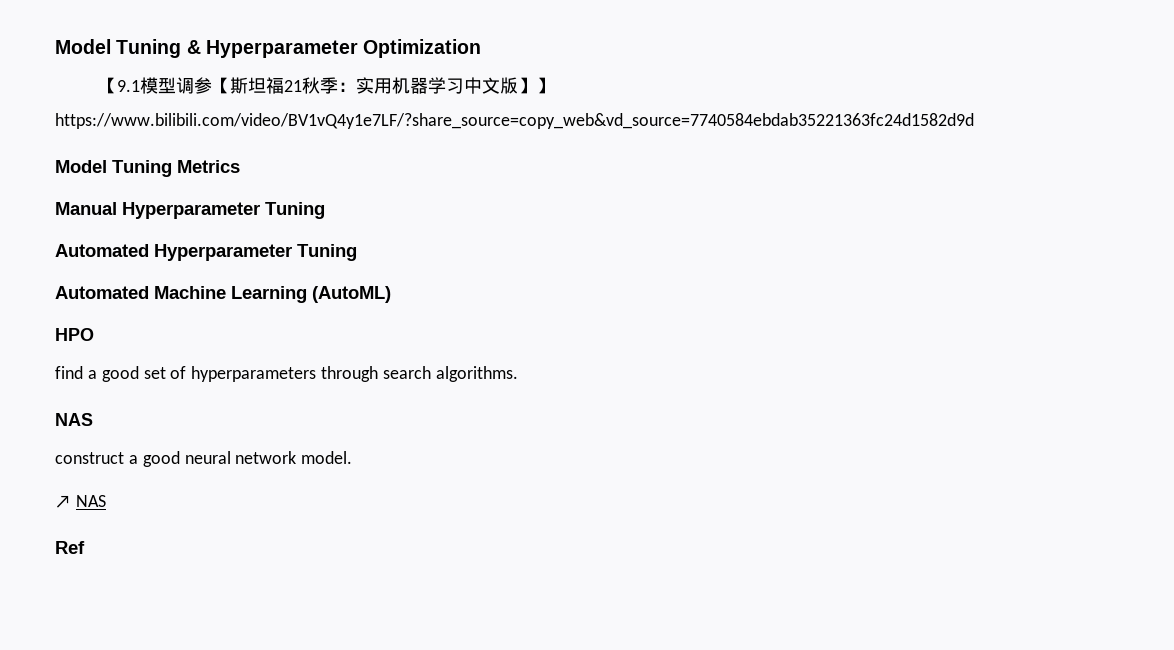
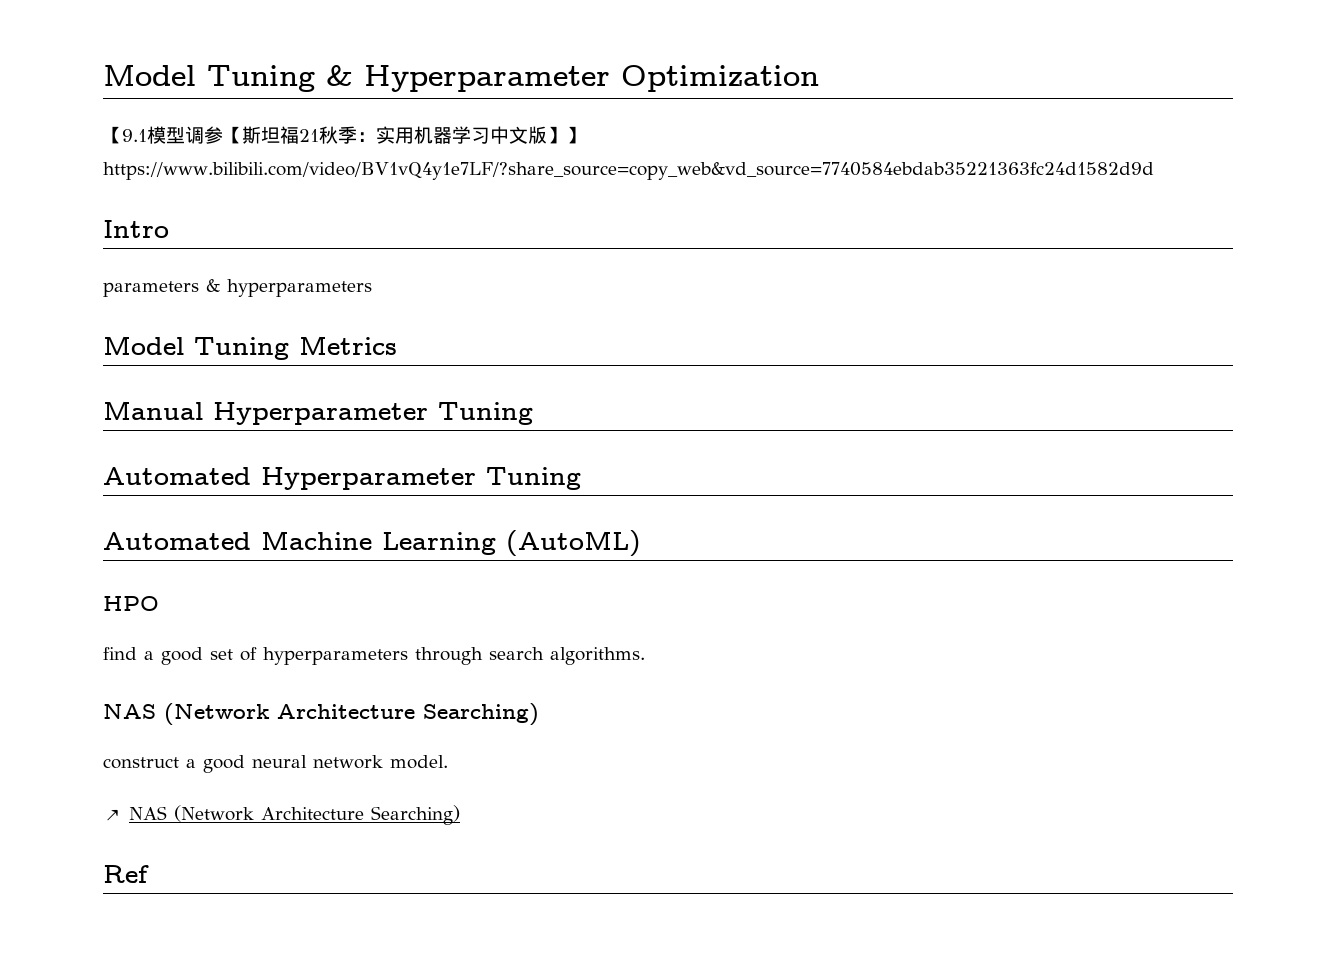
+ Intro
+ parameters & hyperparameters
  find a good set of hyperparameters through search algorithms.
- NAS
+ NAS (Network Architecture Searching)
- ↗ NAS
+ ↗ NAS (Network Architecture Searching)

